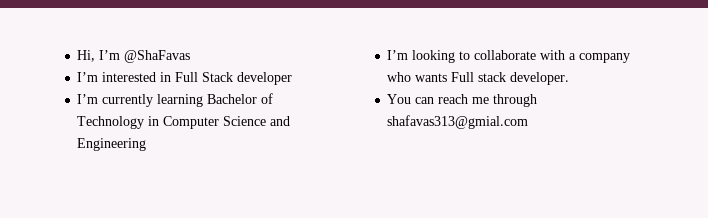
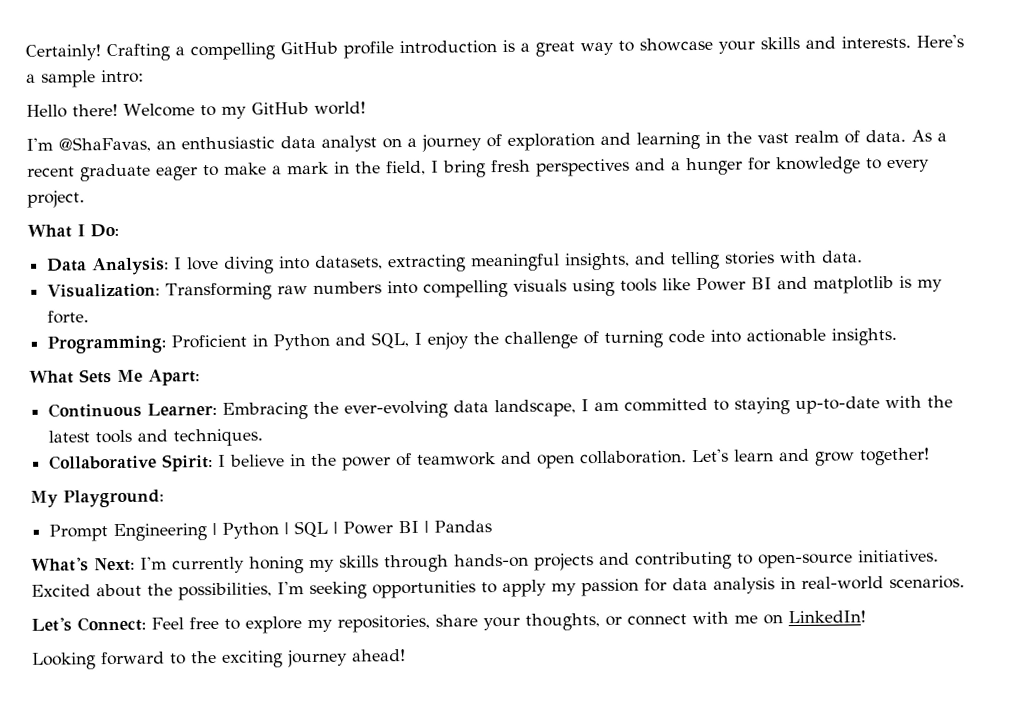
- Hi, I’m @ShaFavas
- I’m interested in Full Stack developer
- I’m currently learning Bachelor of Technology in Computer Science and Engineering
- I’m looking to collaborate with a company who wants Full stack developer.
- You can reach me through shafavas313@gmial.com
+ Certainly! Crafting a compelling GitHub profile introduction is a great way to showcase your skills and interests. Here's a sample intro:
+ Hello there! Welcome to my GitHub world!
+ I'm @ShaFavas, an enthusiastic data analyst on a journey of exploration and learning in the vast realm of data. As a recent graduate eager to make a mark in the field, I bring fresh perspectives and a hunger for knowledge to every project.
+ What I Do:
+ Data Analysis: I love diving into datasets, extracting meaningful insights, and telling stories with data.
+ Visualization: Transforming raw numbers into compelling visuals using tools like Power BI and matplotlib is my forte.
+ Programming: Proficient in Python and SQL, I enjoy the challenge of turning code into actionable insights.
+ What Sets Me Apart:
+ Continuous Learner: Embracing the ever-evolving data landscape, I am committed to staying up-to-date with the latest tools and techniques.
+ Collaborative Spirit: I believe in the power of teamwork and open collaboration. Let's learn and grow together!
+ My Playground:
+ Prompt Engineering | Python | SQL | Power BI | Pandas
+ What's Next: I'm currently honing my skills through hands-on projects and contributing to open-source initiatives. Excited about the possibilities, I'm seeking opportunities to apply my passion for data analysis in real-world scenarios.
+ Let's Connect: Feel free to explore my repositories, share your thoughts, or connect with me on LinkedIn!
+ Looking forward to the exciting journey ahead!

